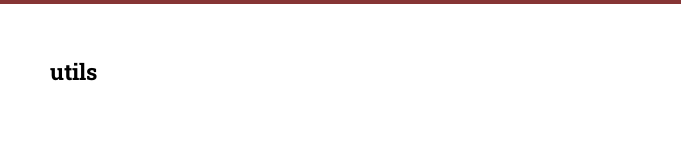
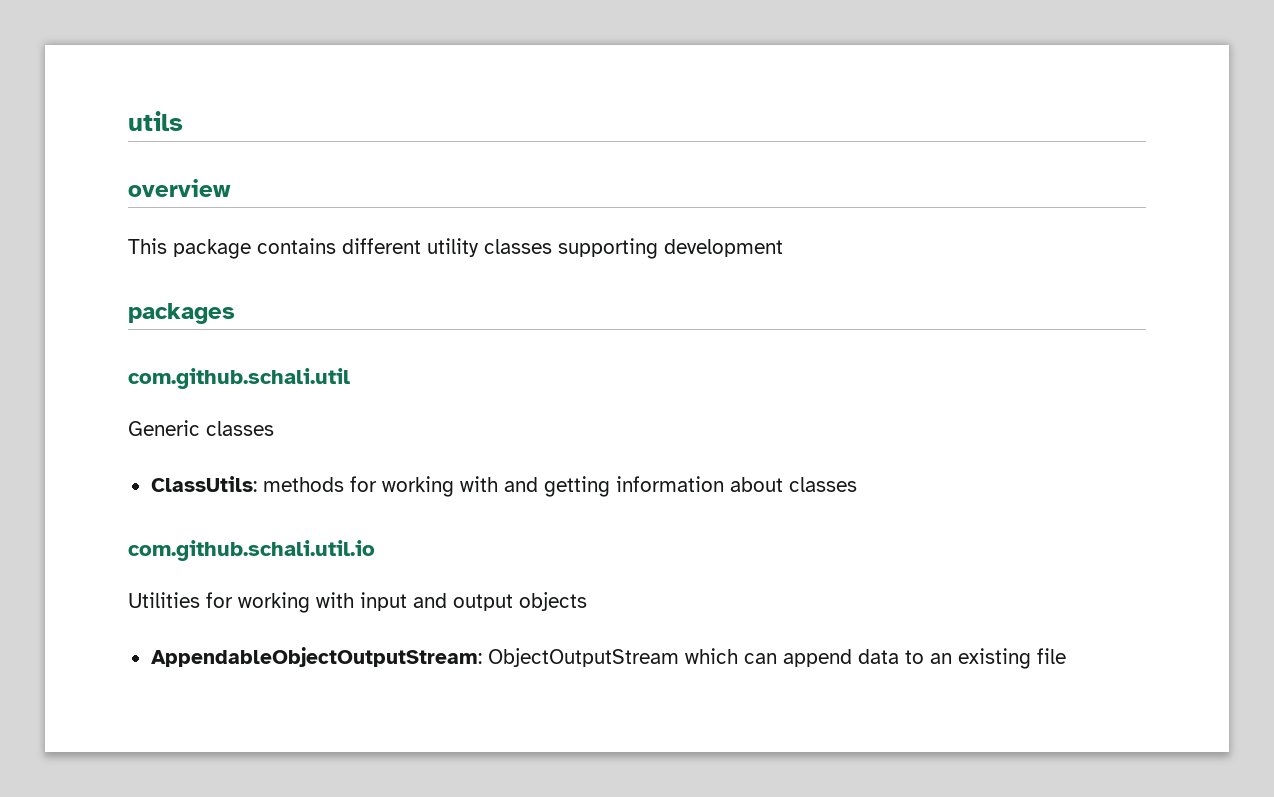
+ overview
+ This package contains different utility classes supporting development
+ packages
+ com.github.schali.util
+ Generic classes
+ ClassUtils: methods for working with and getting information about classes
+ com.github.schali.util.io
+ Utilities for working with input and output objects
+ AppendableObjectOutputStream: ObjectOutputStream which can append data to an existing file

